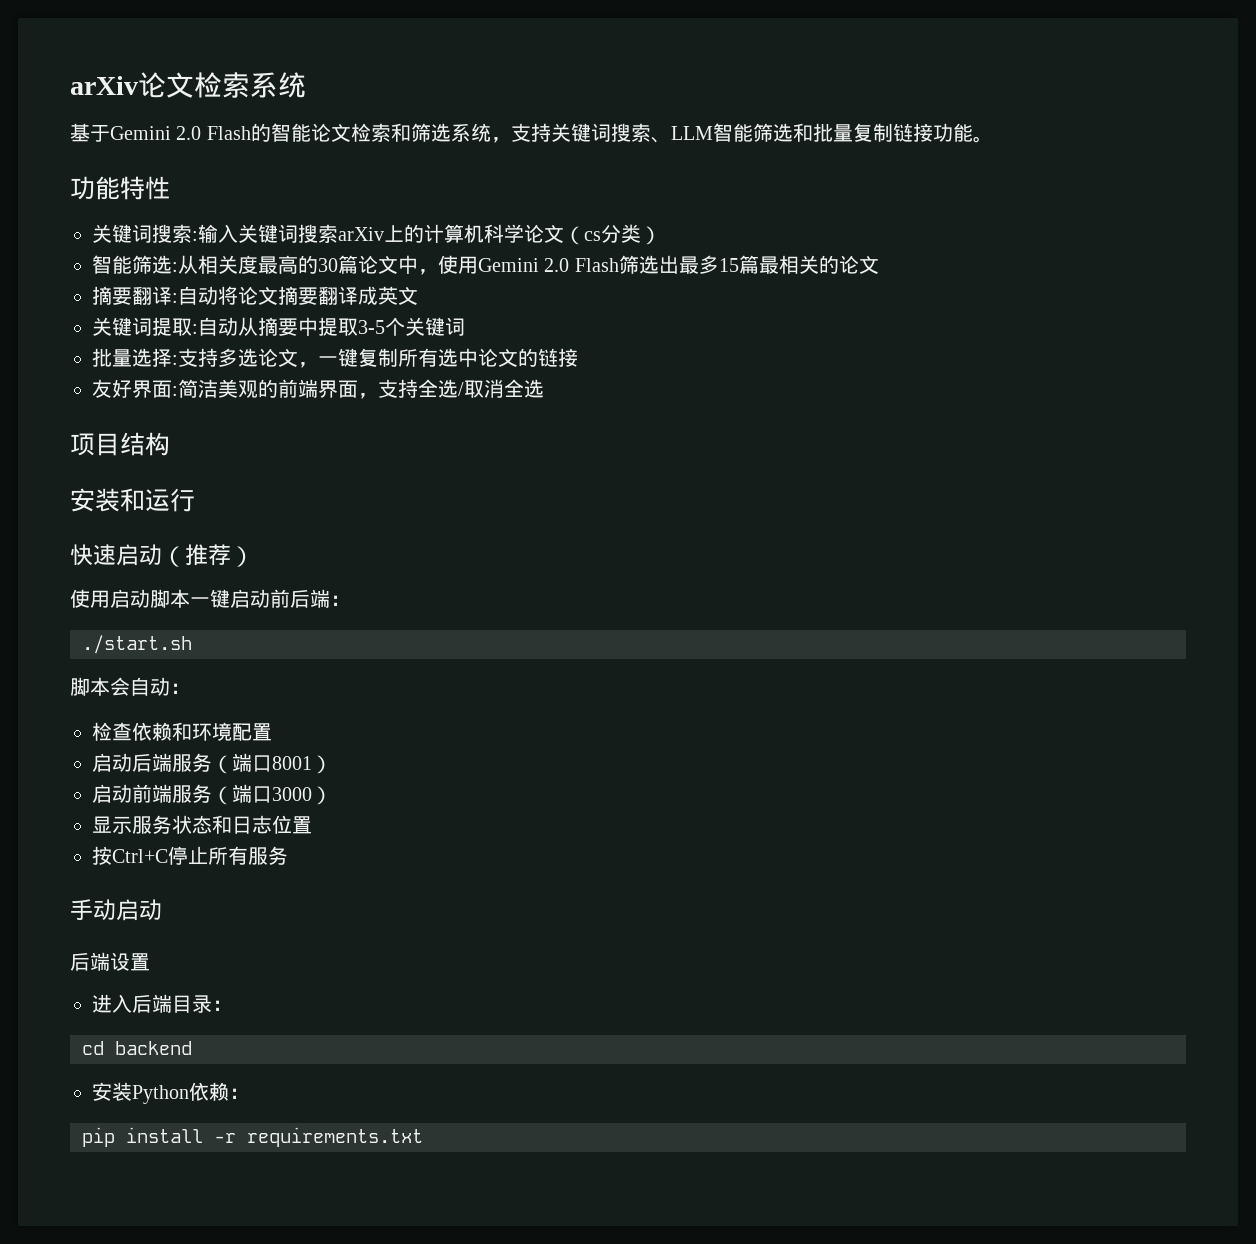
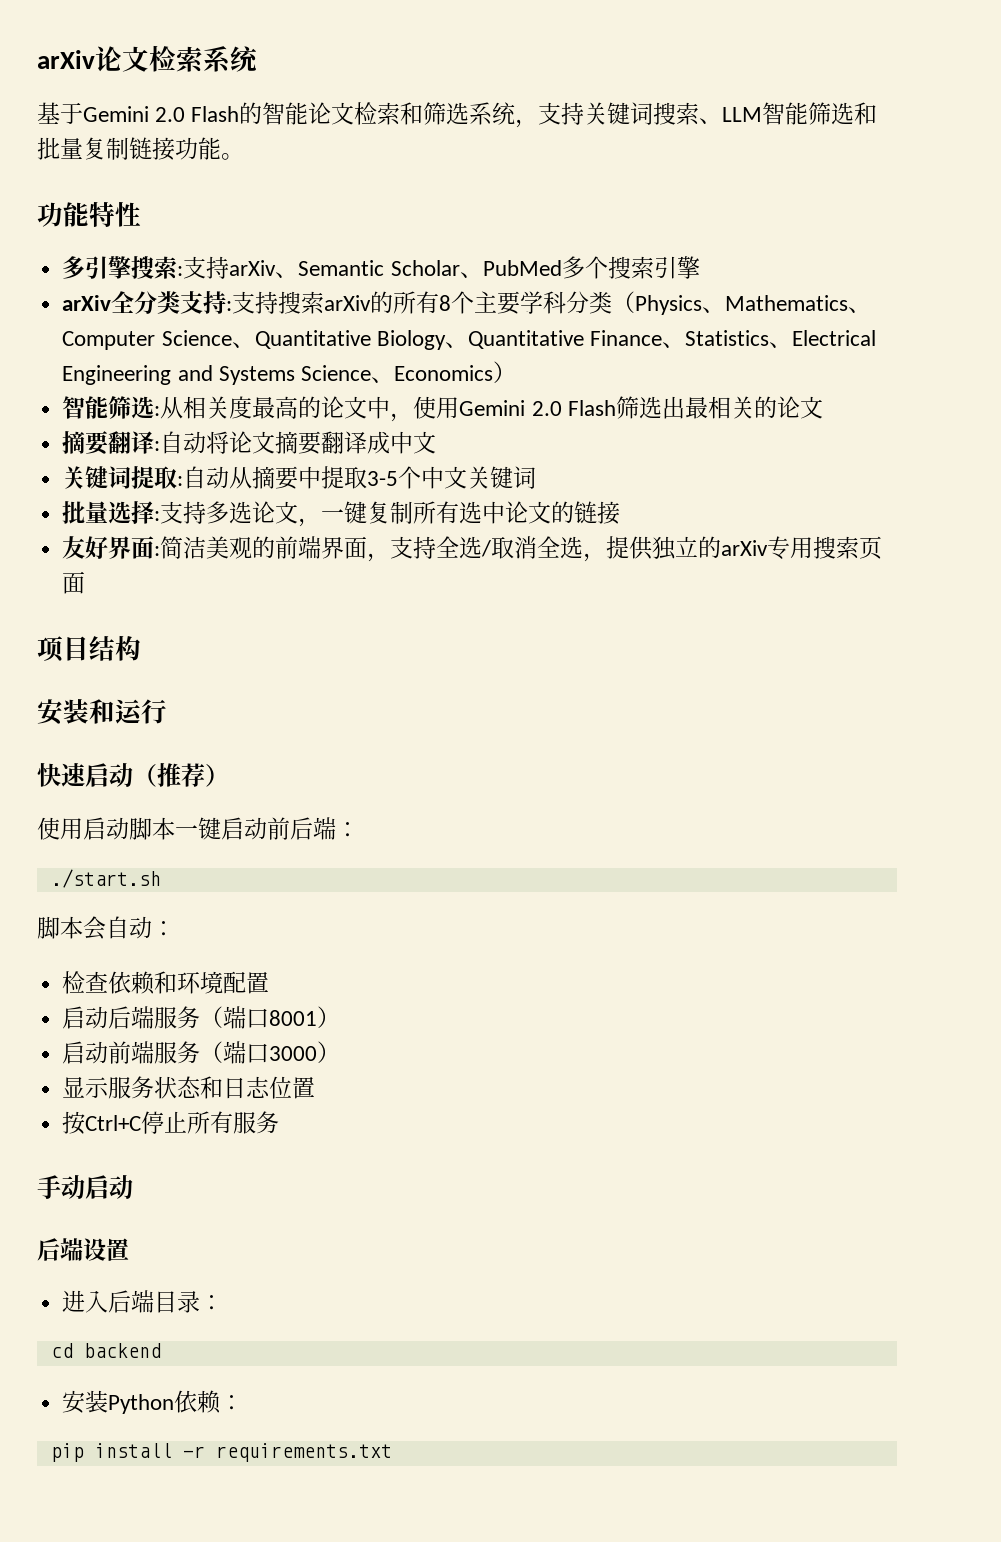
- 关键词搜索:输入关键词搜索arXiv上的计算机科学论文（cs分类）
+ 多引擎搜索:支持arXiv、Semantic Scholar、PubMed多个搜索引擎
+ arXiv全分类支持:支持搜索arXiv的所有8个主要学科分类（Physics、Mathematics、Computer Science、Quantitative Biology、Quantitative Finance、Statistics、Electrical Engineering and Systems Science、Economics）
- 智能筛选:从相关度最高的30篇论文中，使用Gemini 2.0 Flash筛选出最多15篇最相关的论文
+ 智能筛选:从相关度最高的论文中，使用Gemini 2.0 Flash筛选出最相关的论文
- 摘要翻译:自动将论文摘要翻译成英文
+ 摘要翻译:自动将论文摘要翻译成中文
- 关键词提取:自动从摘要中提取3-5个关键词
+ 关键词提取:自动从摘要中提取3-5个中文关键词
- 友好界面:简洁美观的前端界面，支持全选/取消全选
+ 友好界面:简洁美观的前端界面，支持全选/取消全选，提供独立的arXiv专用搜索页面

